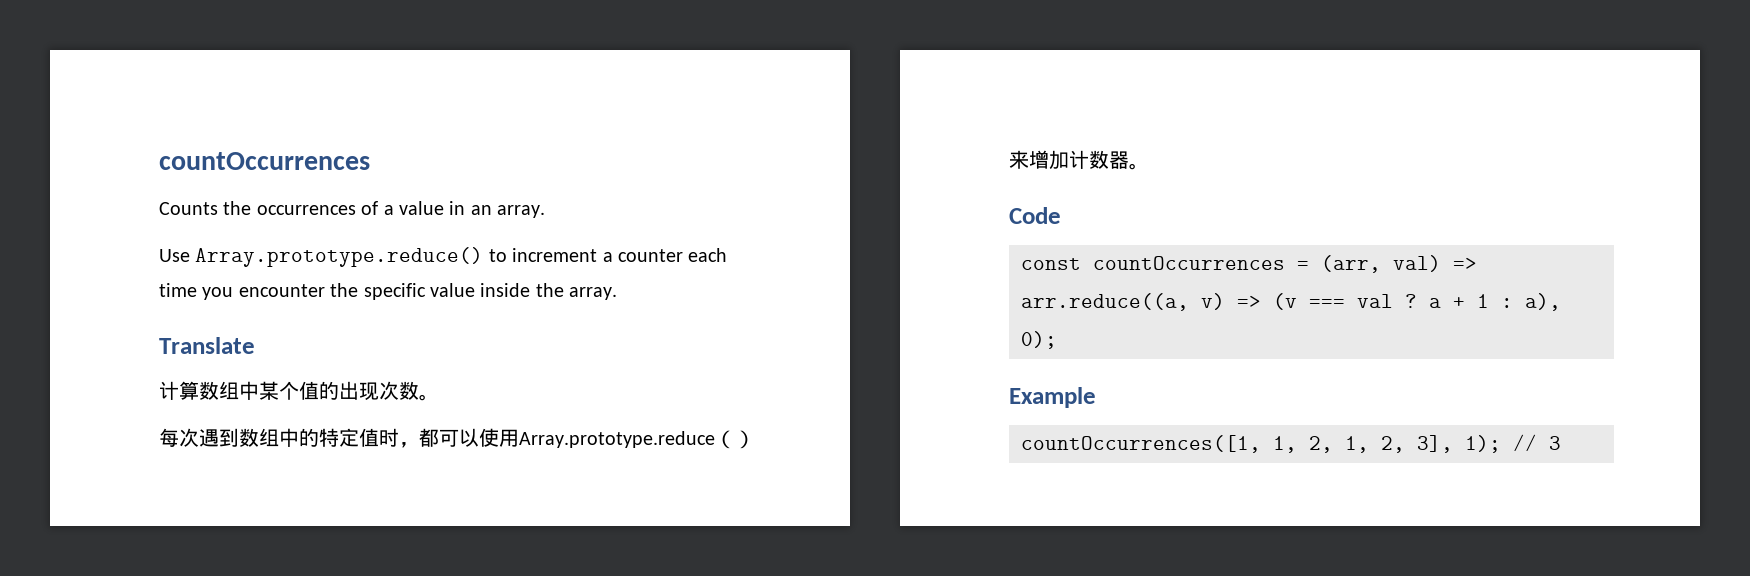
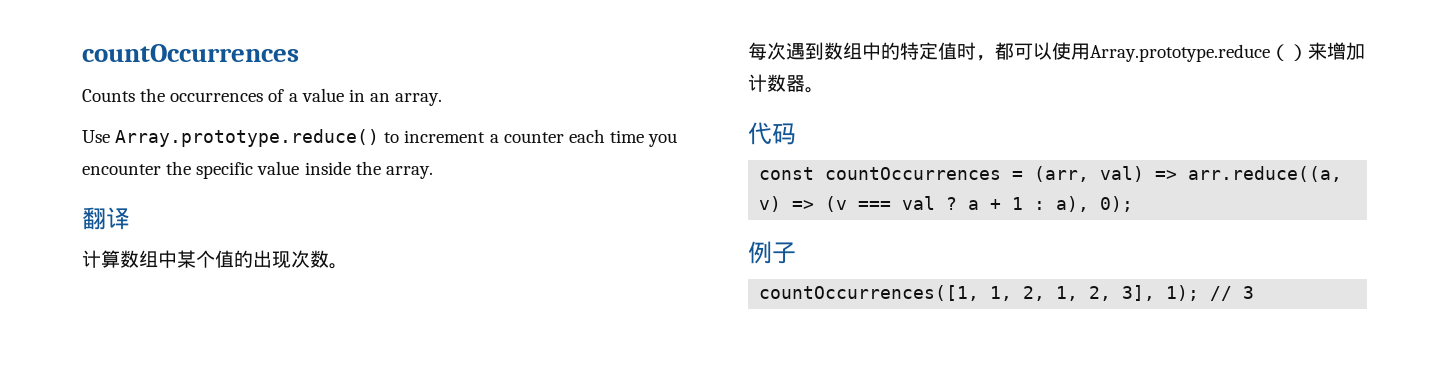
- Translate
+ 翻译
- Code
+ 代码
- Example
+ 例子

